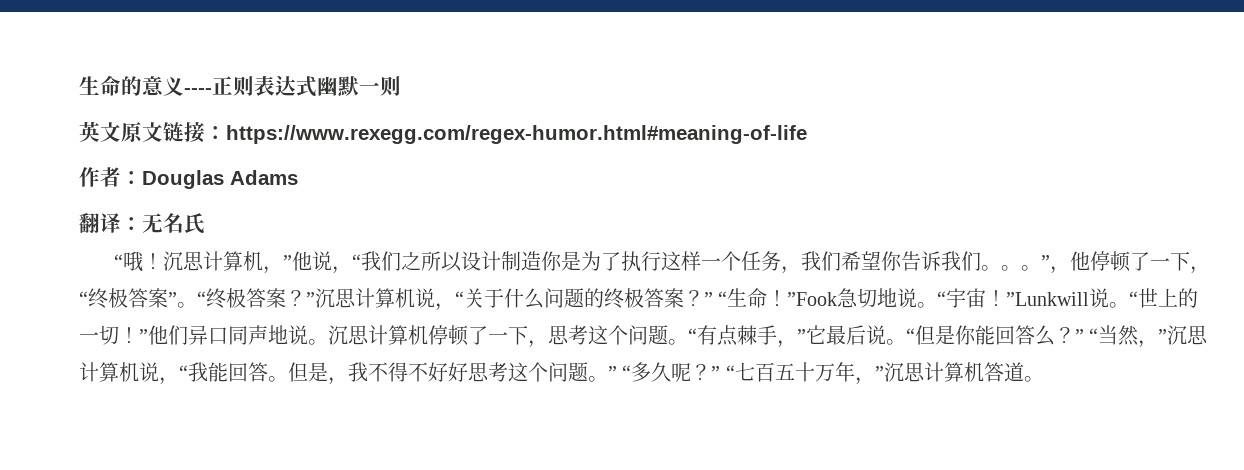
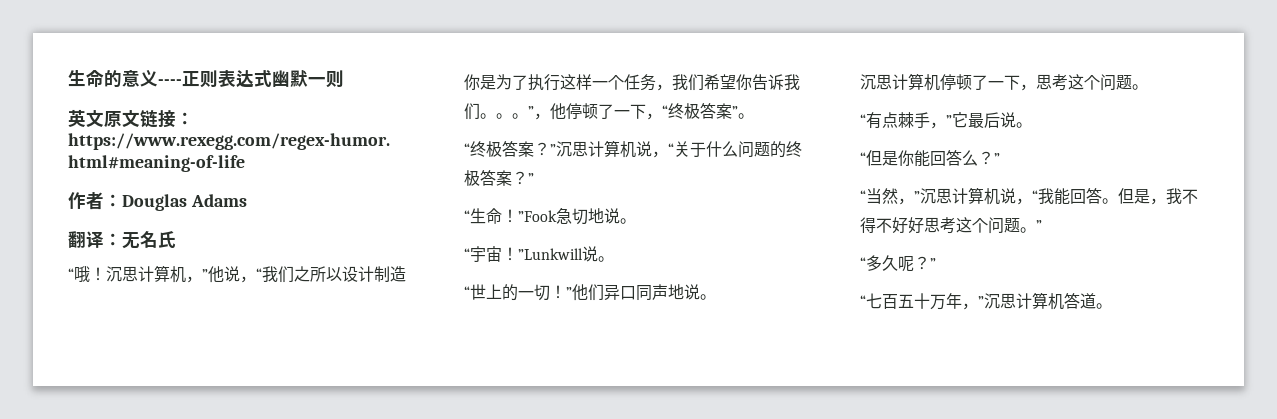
- 。”，他停顿了一下，“终极答案”。“终极答案？”沉思计算机说，“关于什么问题的终极答案？” “生命！”Fook急切地说。“宇宙！”Lunkwill说。“世上的一切！”他们异口同声地说。沉思计算机停顿了一下，思考这个问题。“有点棘手，”它最后说。“但是你能回答么？” “当然，”沉思计算机说，“我能回答。
+ 。”，他停顿了一下，“终极答案”。
+ “终极答案？”沉思计算机说，“关于什么问题的终极答案？”
+ “生命！”Fook急切地说。
+ “宇宙！”Lunkwill说。
+ “世上的一切！”他们异口同声地说。
+ 沉思计算机停顿了一下，思考这个问题。
+ “有点棘手，”它最后说。
+ “但是你能回答么？”
+ “当然，”沉思计算机说，“我能回答。
- 但是，我不得不好好思考这个问题。” “多久呢？” “七百五十万年，”沉思计算机答道。
+ 但是，我不得不好好思考这个问题。”
+ “多久呢？”
+ “七百五十万年，”沉思计算机答道。

